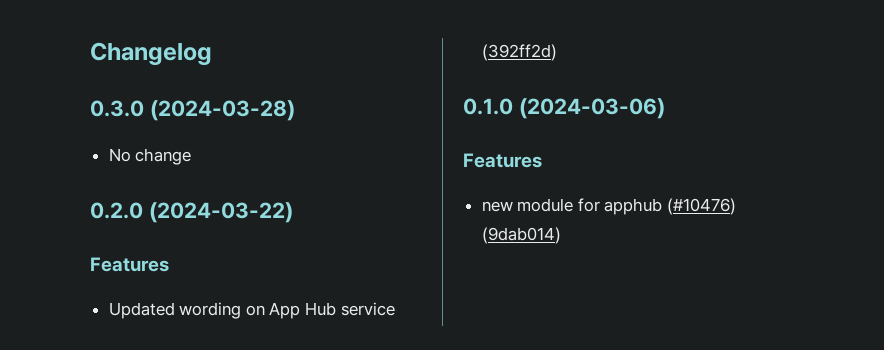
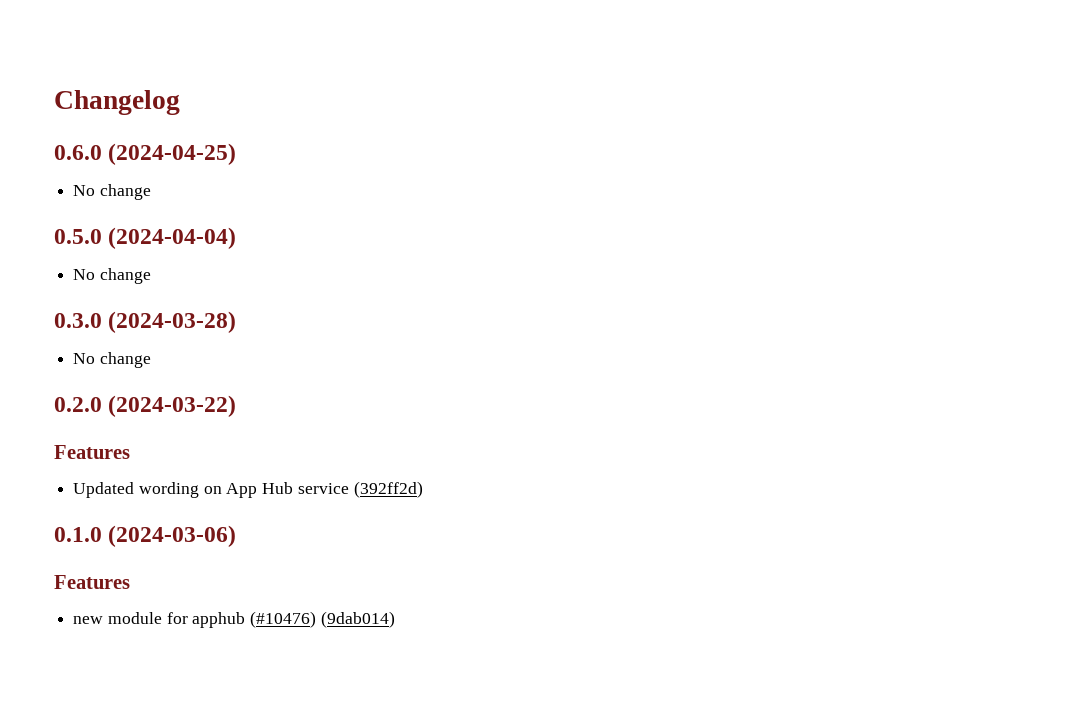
+ 0.6.0 (2024-04-25)
+ No change
+ 0.5.0 (2024-04-04)
+ No change

